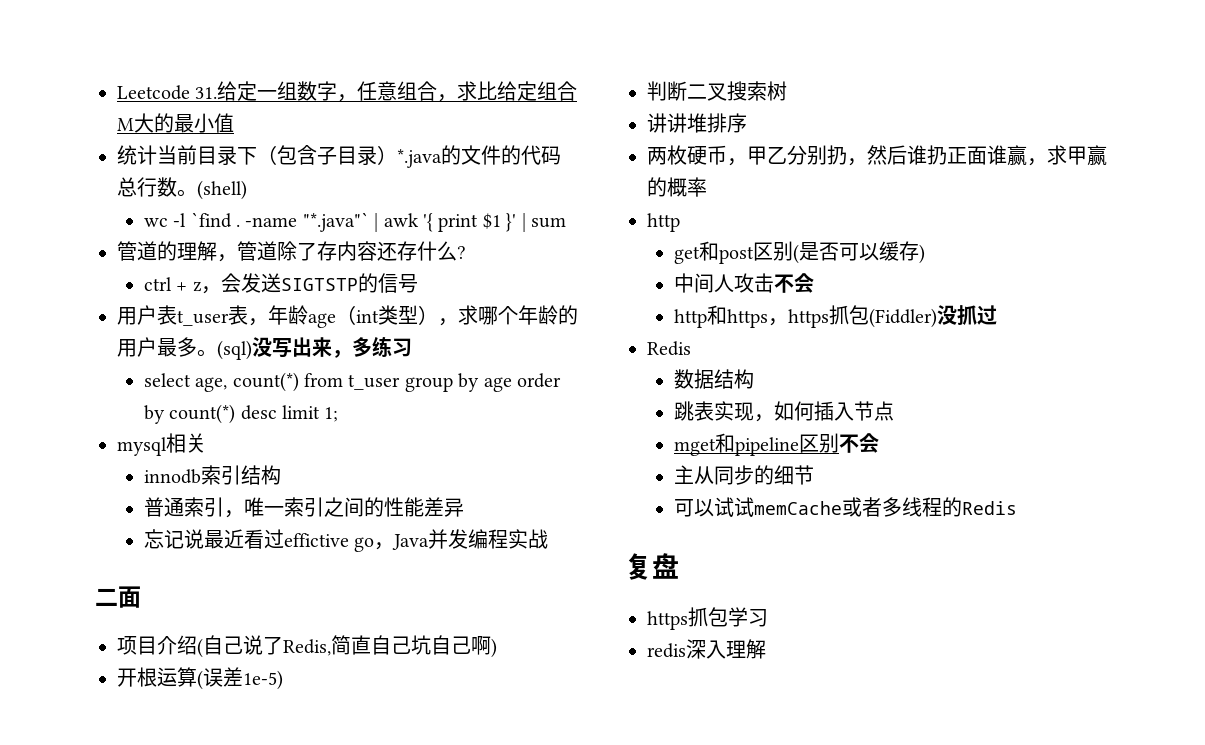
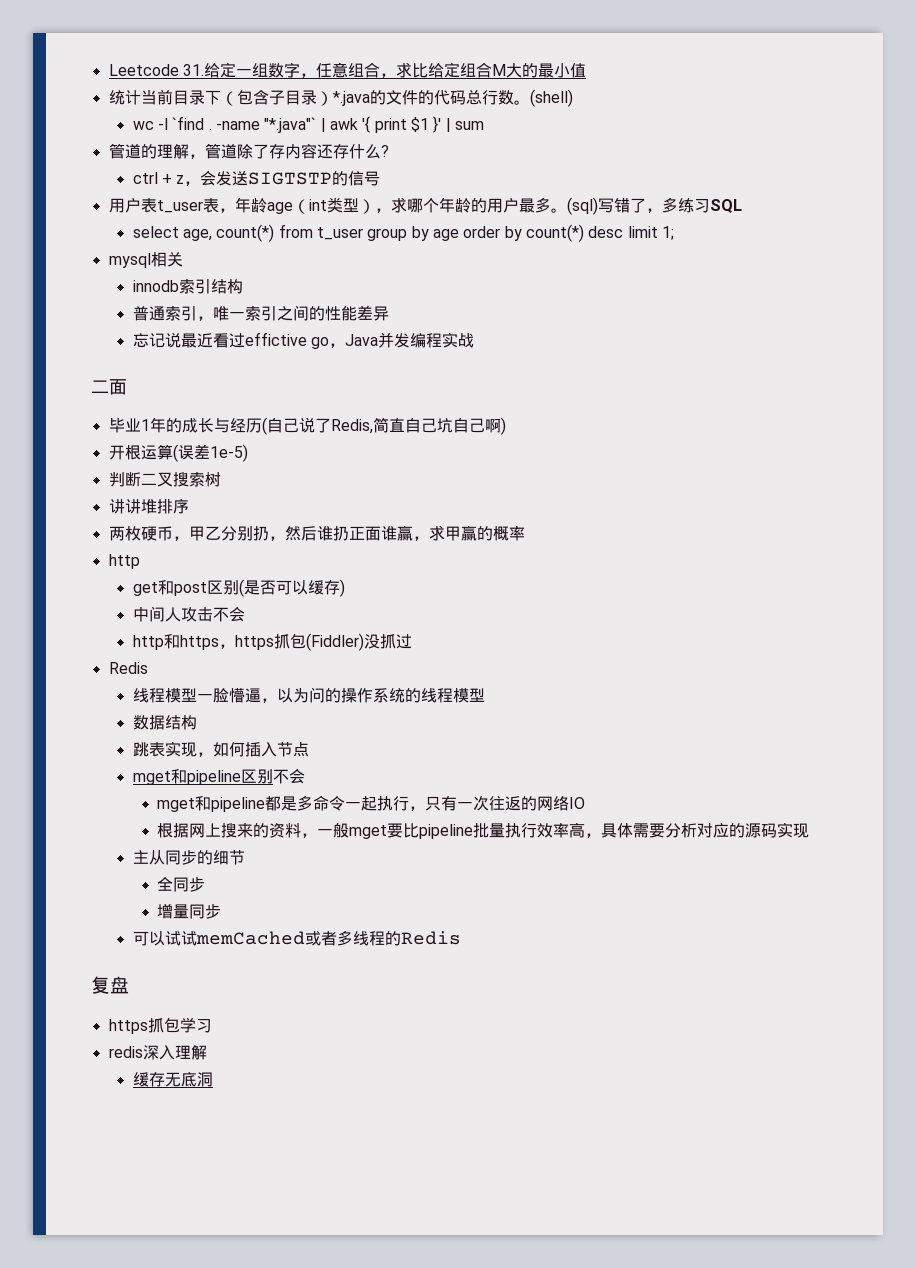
- (sql)没写出来，多练习
+ (sql)写错了，多练习SQL
- 项目介绍(自己说了Redis,简直自己坑自己啊)
+ 毕业1年的成长与经历(自己说了Redis,简直自己坑自己啊)
+ 线程模型一脸懵逼，以为问的操作系统的线程模型
+ mget和pipeline都是多命令一起执行，只有一次往返的网络IO
+ 根据网上搜来的资料，一般mget要比pipeline批量执行效率高，具体需要分析对应的源码实现
+ 全同步
+ 增量同步
- 可以试试memCache或者多线程的Redis
+ 可以试试memCached或者多线程的Redis
+ 缓存无底洞

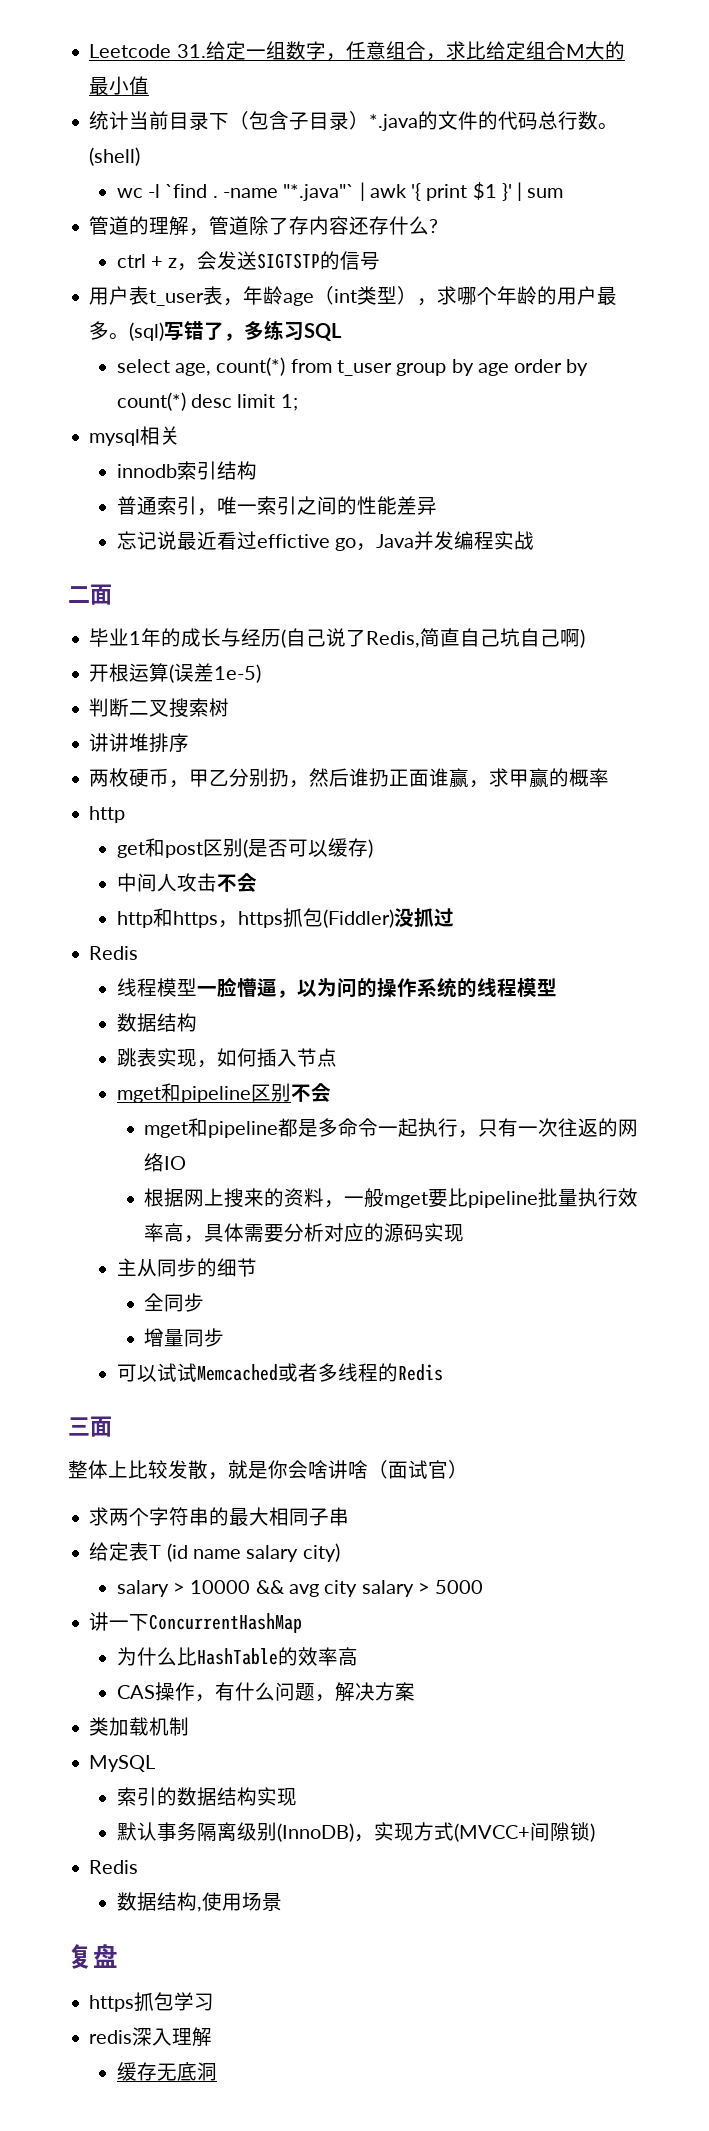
- 可以试试memCached或者多线程的Redis
+ 可以试试Memcached或者多线程的Redis
+ 三面
+ 整体上比较发散，就是你会啥讲啥（面试官）
+ 求两个字符串的最大相同子串
+ 给定表T (id name salary city)
+ salary > 10000 && avg city salary > 5000
+ 讲一下ConcurrentHashMap
+ 为什么比HashTable的效率高
+ CAS操作，有什么问题，解决方案
+ 类加载机制
+ MySQL
+ 索引的数据结构实现
+ 默认事务隔离级别(InnoDB)，实现方式(MVCC+间隙锁)
+ Redis
+ 数据结构,使用场景

